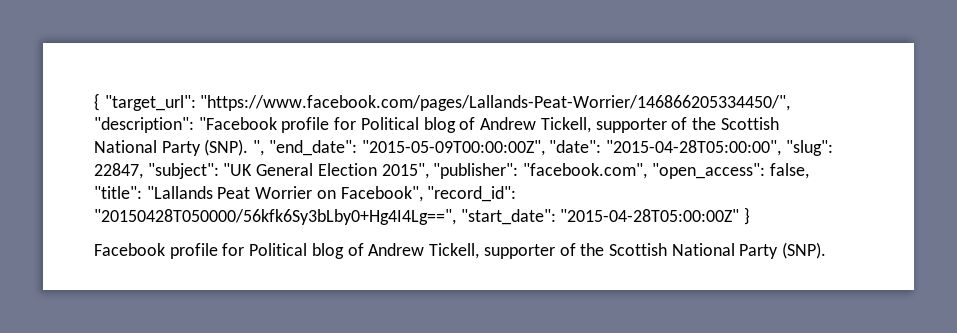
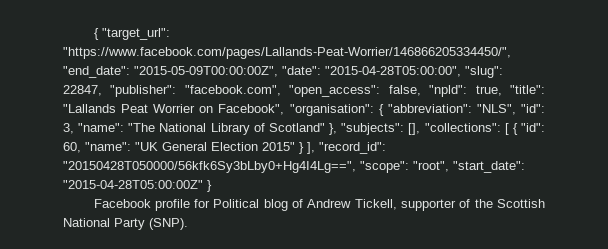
- { "target_url": "https://www.facebook.com/pages/Lallands-Peat-Worrier/146866205334450/", "description": "Facebook profile for Political blog of Andrew Tickell, supporter of the Scottish National Party (SNP). ", "end_date": "2015-05-09T00:00:00Z", "date": "2015-04-28T05:00:00", "slug": 22847, "subject": "UK General Election 2015", "publisher": "facebook.com", "open_access": false, "title": "Lallands Peat Worrier on Facebook", "record_id": "20150428T050000/56kfk6Sy3bLby0+Hg4I4Lg==", "start_date": "2015-04-28T05:00:00Z" }
+ { "target_url": "https://www.facebook.com/pages/Lallands-Peat-Worrier/146866205334450/", "end_date": "2015-05-09T00:00:00Z", "date": "2015-04-28T05:00:00", "slug": 22847, "publisher": "facebook.com", "open_access": false, "npld": true, "title": "Lallands Peat Worrier on Facebook", "organisation": { "abbreviation": "NLS", "id": 3, "name": "The National Library of Scotland" }, "subjects": [], "collections": [ { "id": 60, "name": "UK General Election 2015" } ], "record_id": "20150428T050000/56kfk6Sy3bLby0+Hg4I4Lg==", "scope": "root", "start_date": "2015-04-28T05:00:00Z" }

